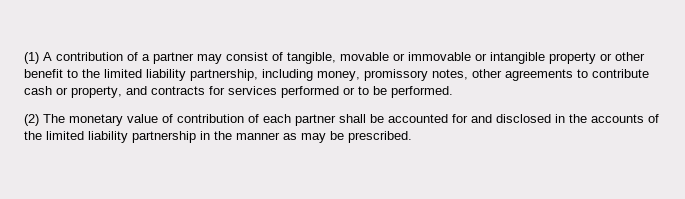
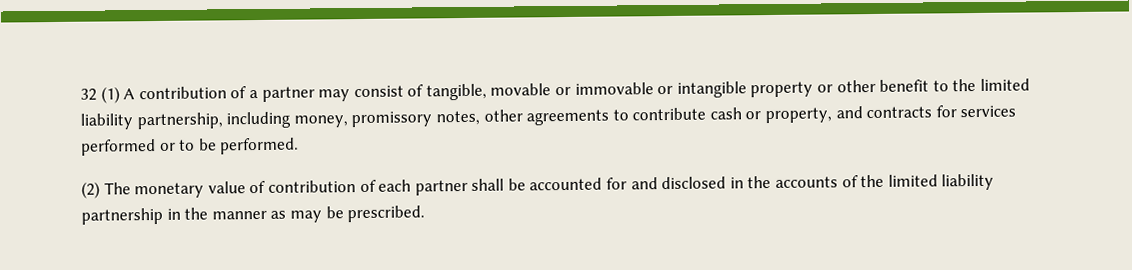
- (1) A contribution of a partner may consist of tangible, movable or immovable or intangible property or other benefit to the limited liability partnership, including money, promissory notes, other agreements to contribute cash or property, and contracts for services performed or to be performed.
+ 32 (1) A contribution of a partner may consist of tangible, movable or immovable or intangible property or other benefit to the limited liability partnership, including money, promissory notes, other agreements to contribute cash or property, and contracts for services performed or to be performed.

